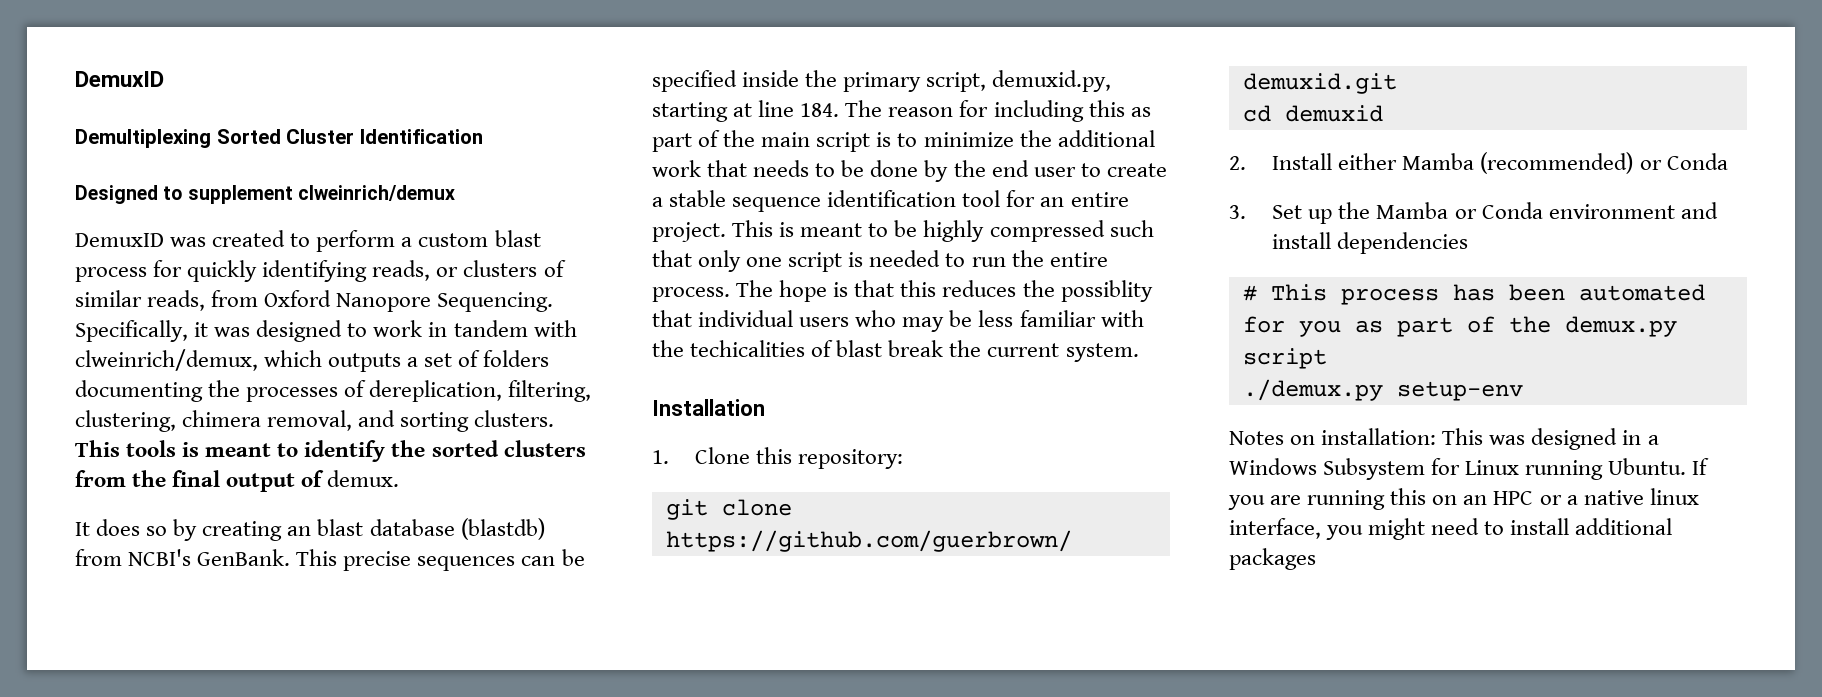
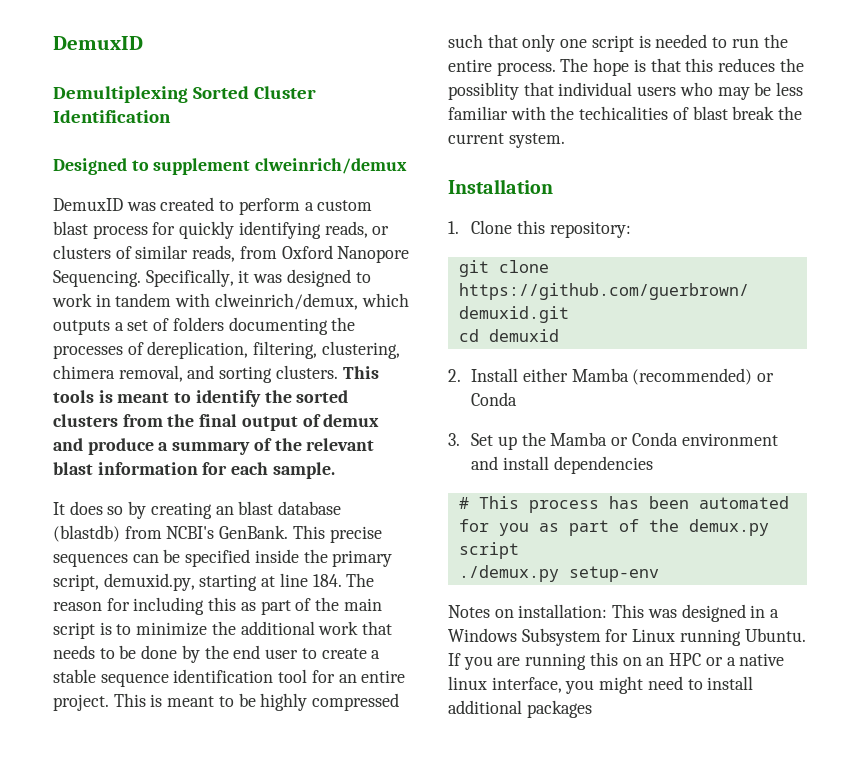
- This tools is meant to identify the sorted clusters from the final output of demux.
+ This tools is meant to identify the sorted clusters from the final output of demux and produce a summary of the relevant blast information for each sample.

